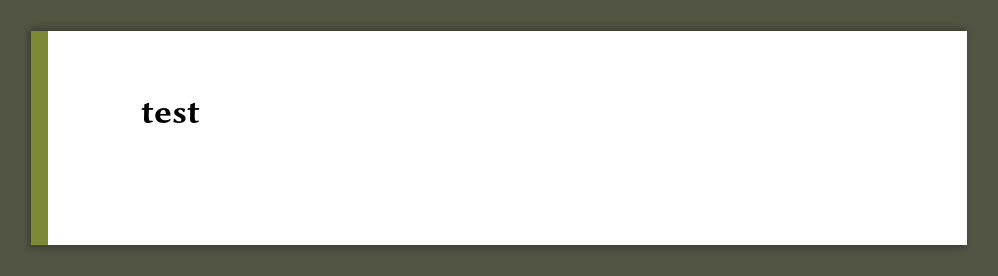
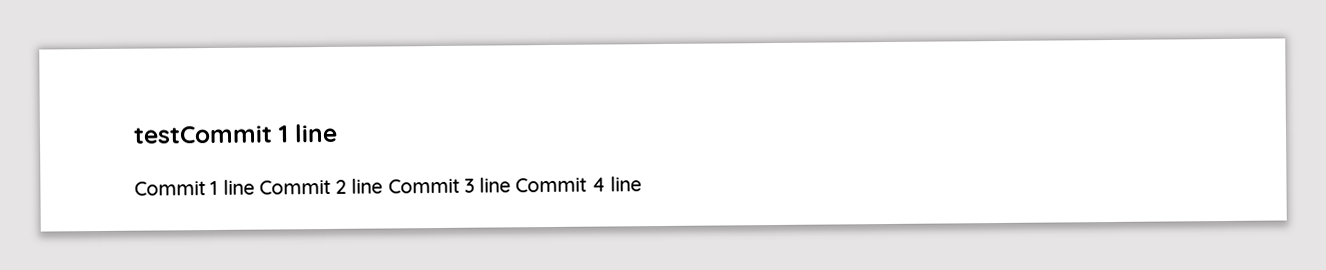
- test
+ testCommit 1 line
+ Commit 1 line Commit 2 line Commit 3 line Commit 4 line

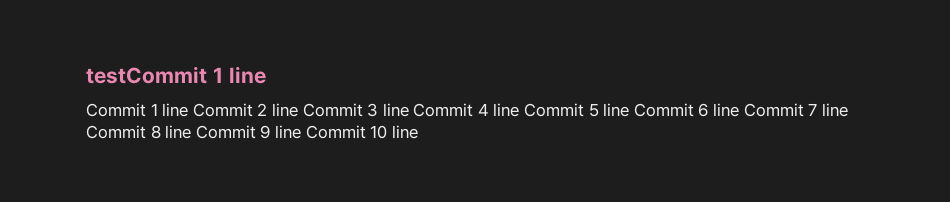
- Commit 1 line Commit 2 line Commit 3 line Commit 4 line
+ Commit 1 line Commit 2 line Commit 3 line Commit 4 line Commit 5 line Commit 6 line Commit 7 line Commit 8 line Commit 9 line Commit 10 line

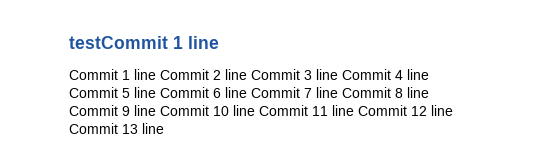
- Commit 1 line Commit 2 line Commit 3 line Commit 4 line Commit 5 line Commit 6 line Commit 7 line Commit 8 line Commit 9 line Commit 10 line
+ Commit 1 line Commit 2 line Commit 3 line Commit 4 line Commit 5 line Commit 6 line Commit 7 line Commit 8 line Commit 9 line Commit 10 line Commit 11 line Commit 12 line Commit 13 line

